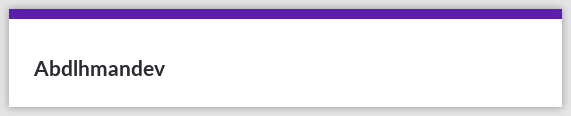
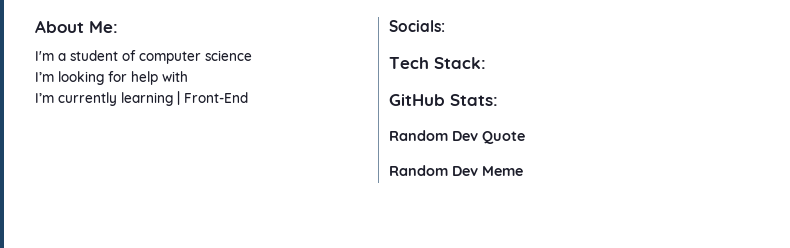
- Abdlhmandev
+ About Me:
+ I'm a student of computer science
+ I’m looking for help with
+ I’m currently learning | Front-End
+ Socials:
+ Tech Stack:
+ GitHub Stats:
+ Random Dev Quote
+ Random Dev Meme

